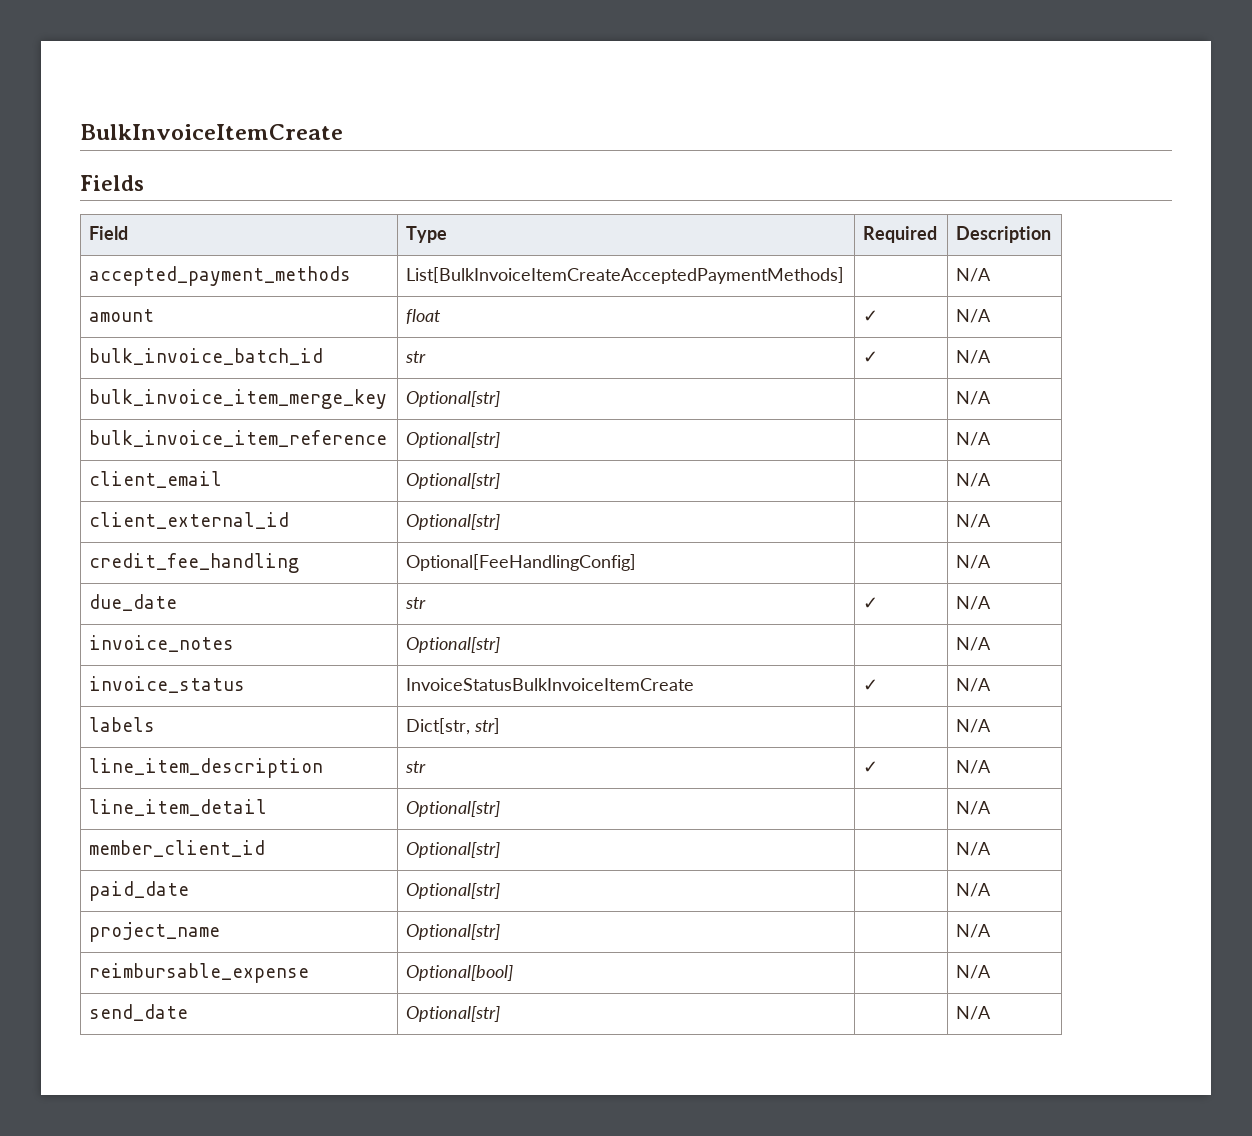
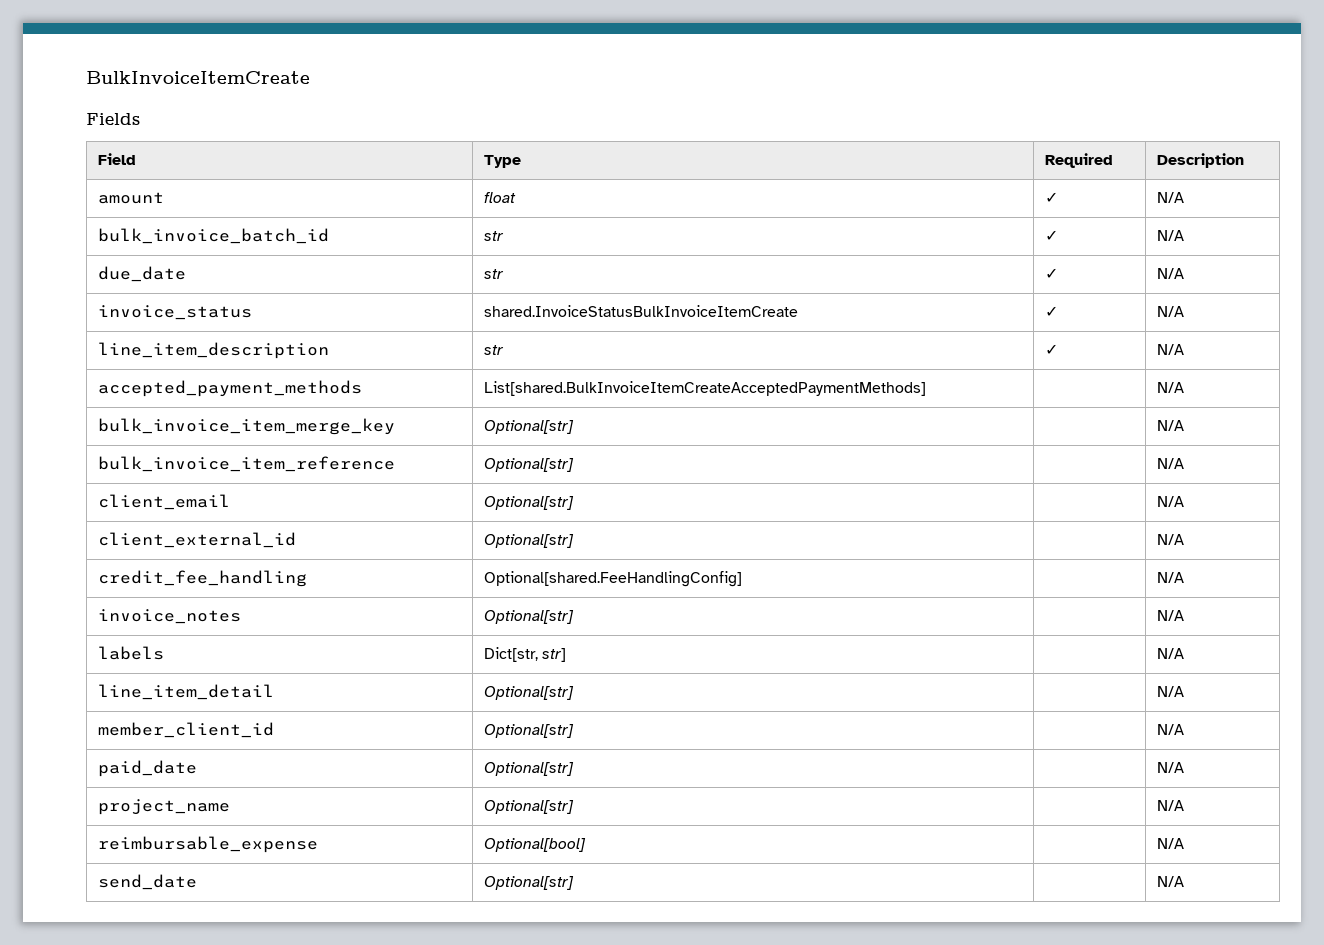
- accepted_payment_methods | List[BulkInvoiceItemCreateAcceptedPaymentMethods] | | N/A
+ due_date | str | ✓ | N/A
+ invoice_status | shared.InvoiceStatusBulkInvoiceItemCreate | ✓ | N/A
+ line_item_description | str | ✓ | N/A
+ accepted_payment_methods | List[shared.BulkInvoiceItemCreateAcceptedPaymentMethods] | | N/A
- credit_fee_handling | Optional[FeeHandlingConfig] | | N/A
- due_date | str | ✓ | N/A
+ credit_fee_handling | Optional[shared.FeeHandlingConfig] | | N/A
- invoice_status | InvoiceStatusBulkInvoiceItemCreate | ✓ | N/A
- line_item_description | str | ✓ | N/A

